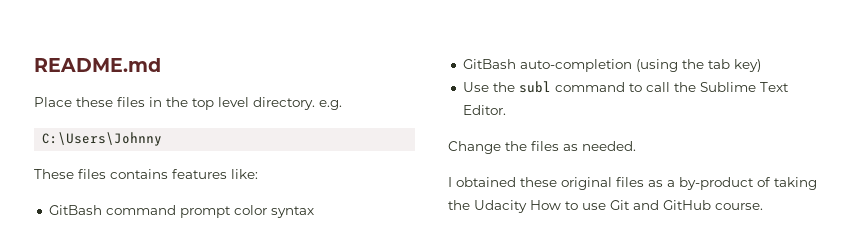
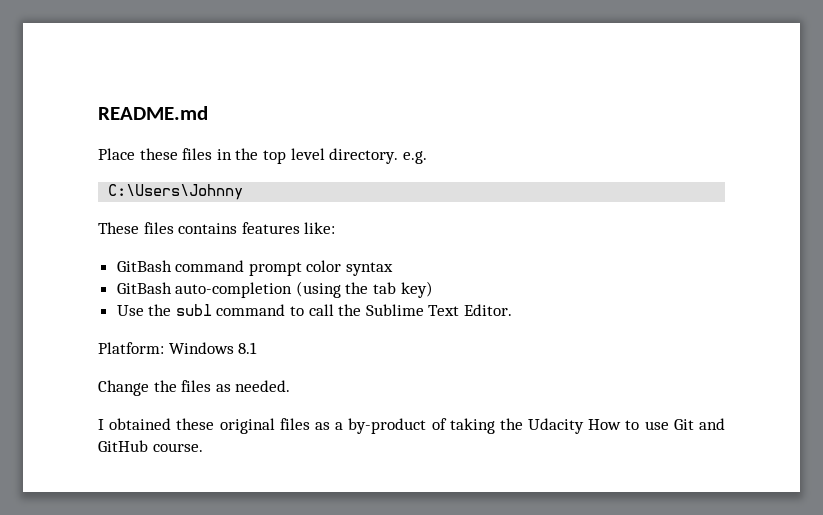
+ Platform: Windows 8.1

